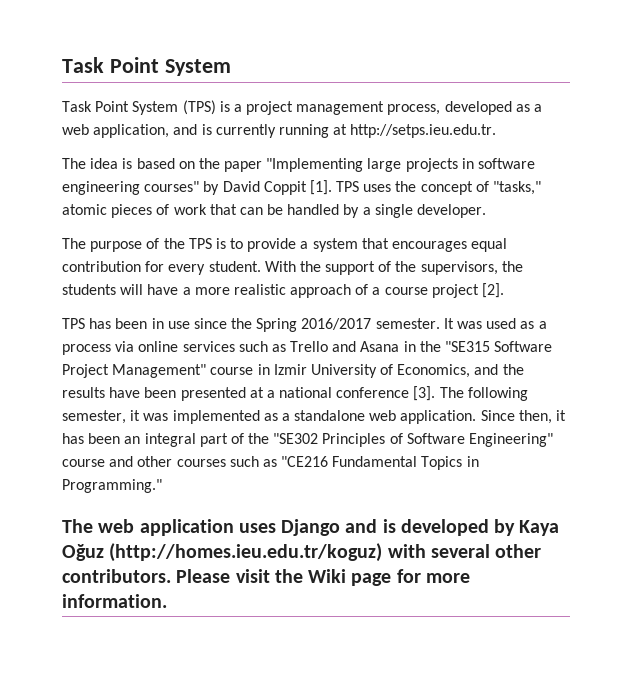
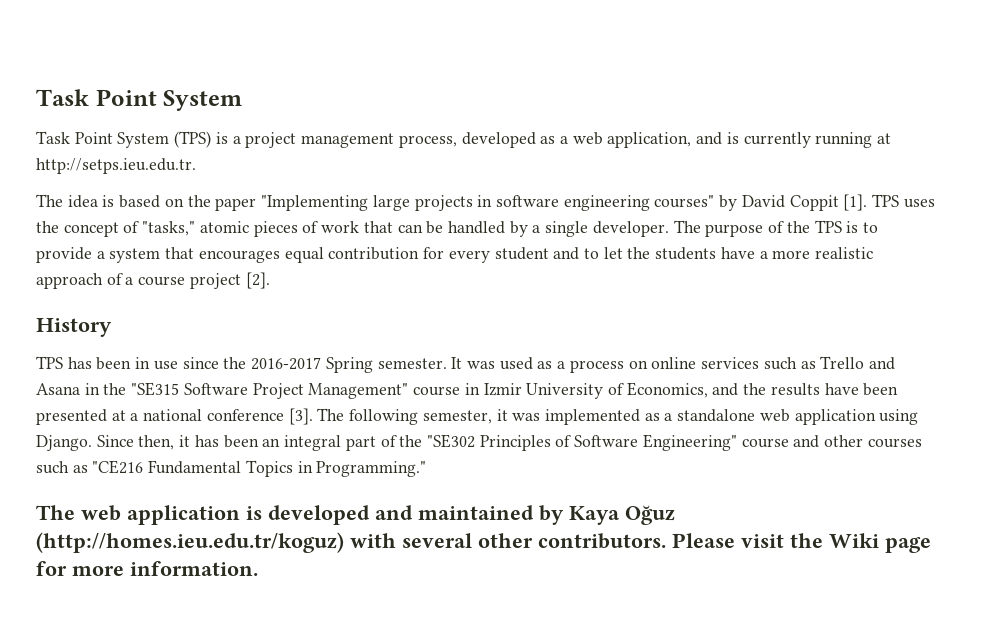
- TPS uses the concept of "tasks," atomic pieces of work that can be handled by a single developer.
- The purpose of the TPS is to provide a system that encourages equal contribution for every student. With the support of the supervisors, the students will have a more realistic approach of a course project [2].
+ TPS uses the concept of "tasks," atomic pieces of work that can be handled by a single developer. The purpose of the TPS is to provide a system that encourages equal contribution for every student and to let the students have a more realistic approach of a course project [2].
+ History
- TPS has been in use since the Spring 2016/2017 semester.
+ TPS has been in use since the 2016-2017 Spring semester.
- It was used as a process via online services such as Trello and Asana in the "SE315 Software Project Management" course in Izmir University of Economics, and the results have been presented at a national conference [3].
+ It was used as a process on online services such as Trello and Asana in the "SE315 Software Project Management" course in Izmir University of Economics, and the results have been presented at a national conference [3].
- The following semester, it was implemented as a standalone web application.
+ The following semester, it was implemented as a standalone web application using Django.
- The web application uses Django and is developed by Kaya Oğuz (http://homes.ieu.edu.tr/koguz) with several other contributors.
+ The web application is developed and maintained by Kaya Oğuz (http://homes.ieu.edu.tr/koguz) with several other contributors.

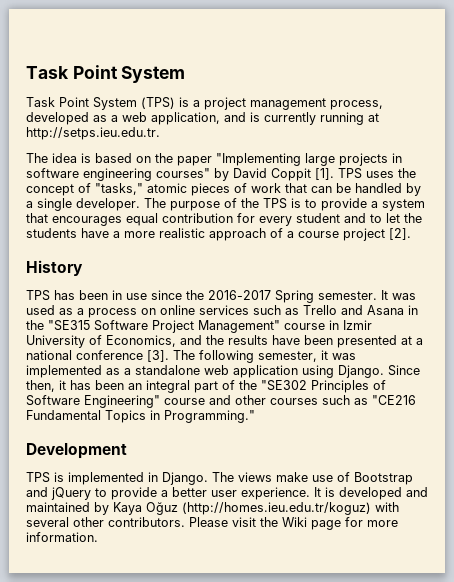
- The web application is developed and maintained by Kaya Oğuz (http://homes.ieu.edu.tr/koguz) with several other contributors.
+ Development
+ TPS is implemented in Django. The views make use of Bootstrap and jQuery to provide a better user experience. It is developed and maintained by Kaya Oğuz (http://homes.ieu.edu.tr/koguz) with several other contributors.

